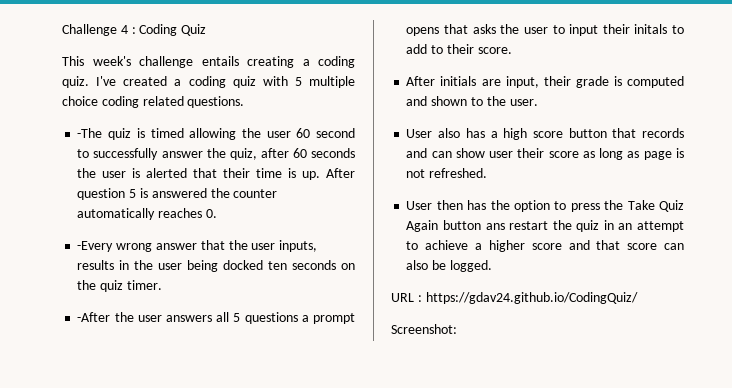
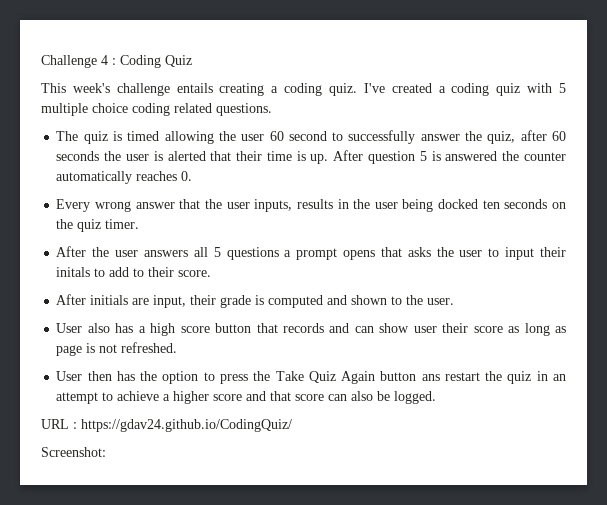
- -The quiz is timed allowing the user 60 second to successfully answer the quiz, after 60 seconds the user is alerted that their time is up.
+ The quiz is timed allowing the user 60 second to successfully answer the quiz, after 60 seconds the user is alerted that their time is up.
- -Every wrong answer that the user inputs, results in the user being docked ten seconds on the quiz timer.
+ Every wrong answer that the user inputs, results in the user being docked ten seconds on the quiz timer.
- -After the user answers all 5 questions a prompt opens that asks the user to input their initals to add to their score.
+ After the user answers all 5 questions a prompt opens that asks the user to input their initals to add to their score.

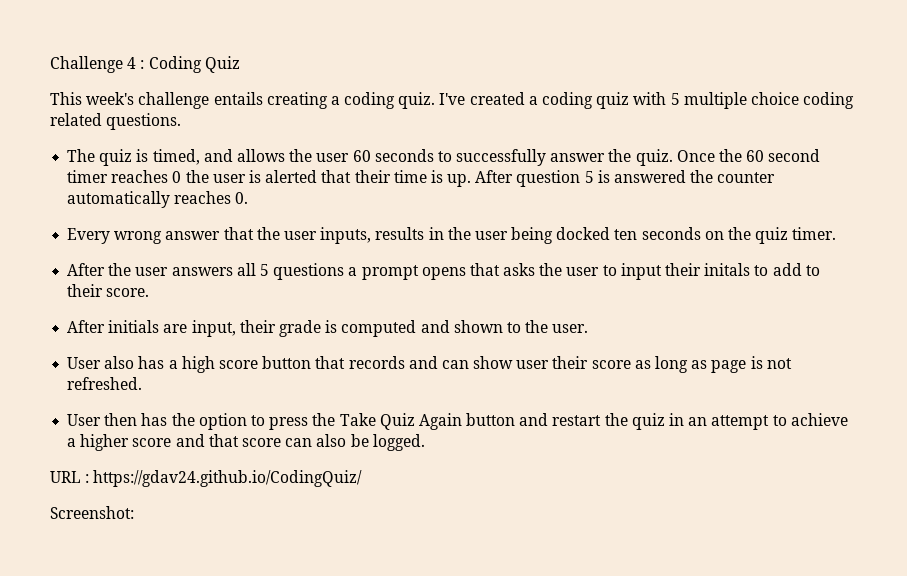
- The quiz is timed allowing the user 60 second to successfully answer the quiz, after 60 seconds the user is alerted that their time is up.
+ The quiz is timed, and allows the user 60 seconds to successfully answer the quiz. Once the 60 second timer reaches 0 the user is alerted that their time is up.
- User then has the option to press the Take Quiz Again button ans restart the quiz in an attempt to achieve a higher score and that score can also be logged.
+ User then has the option to press the Take Quiz Again button and restart the quiz in an attempt to achieve a higher score and that score can also be logged.

